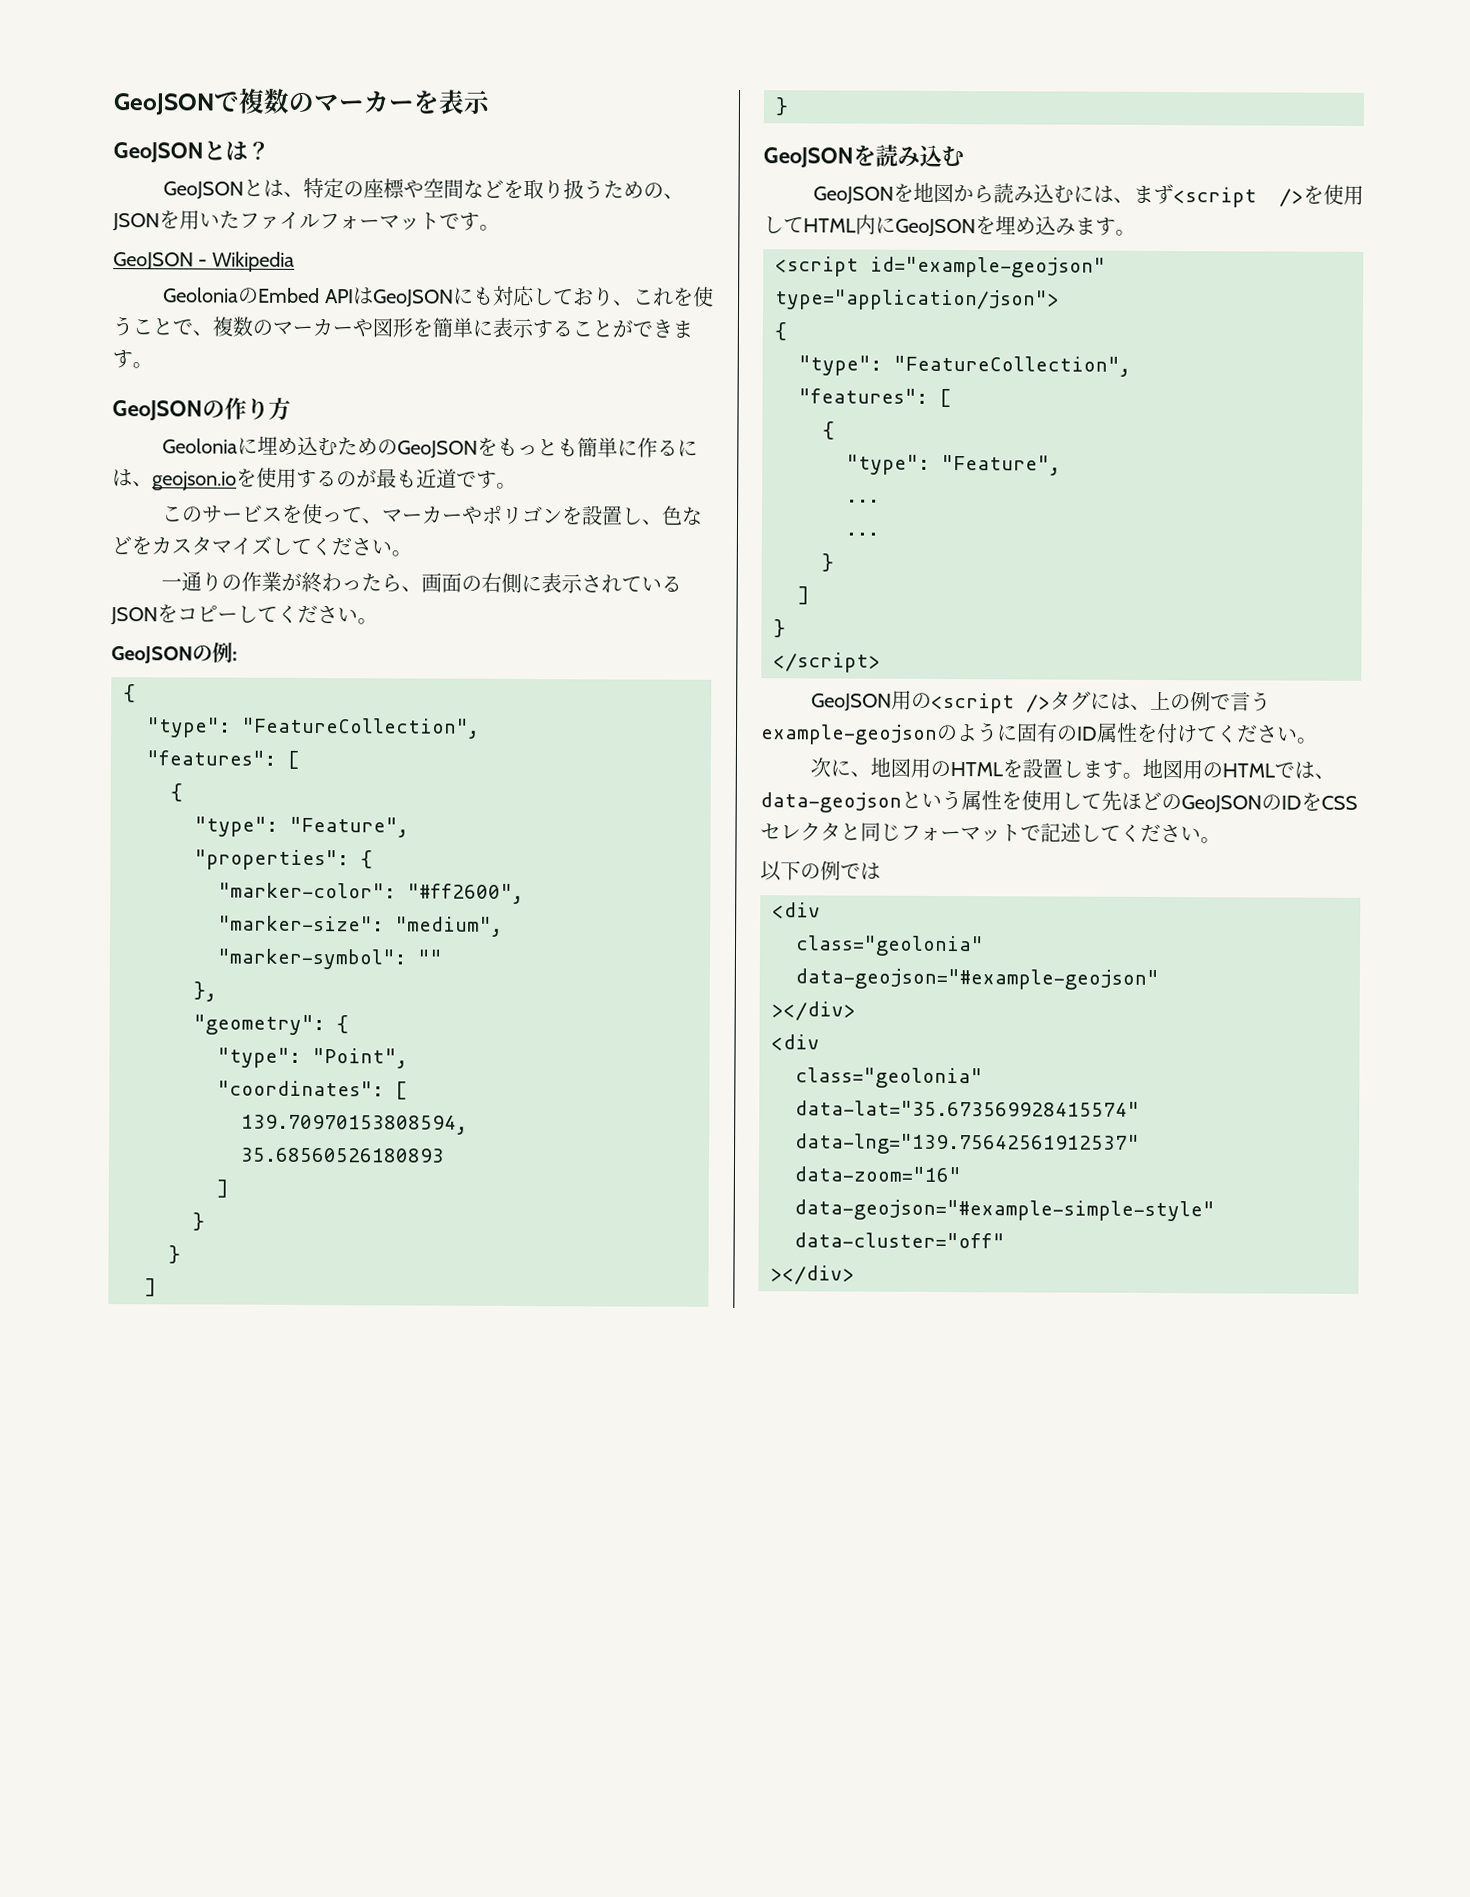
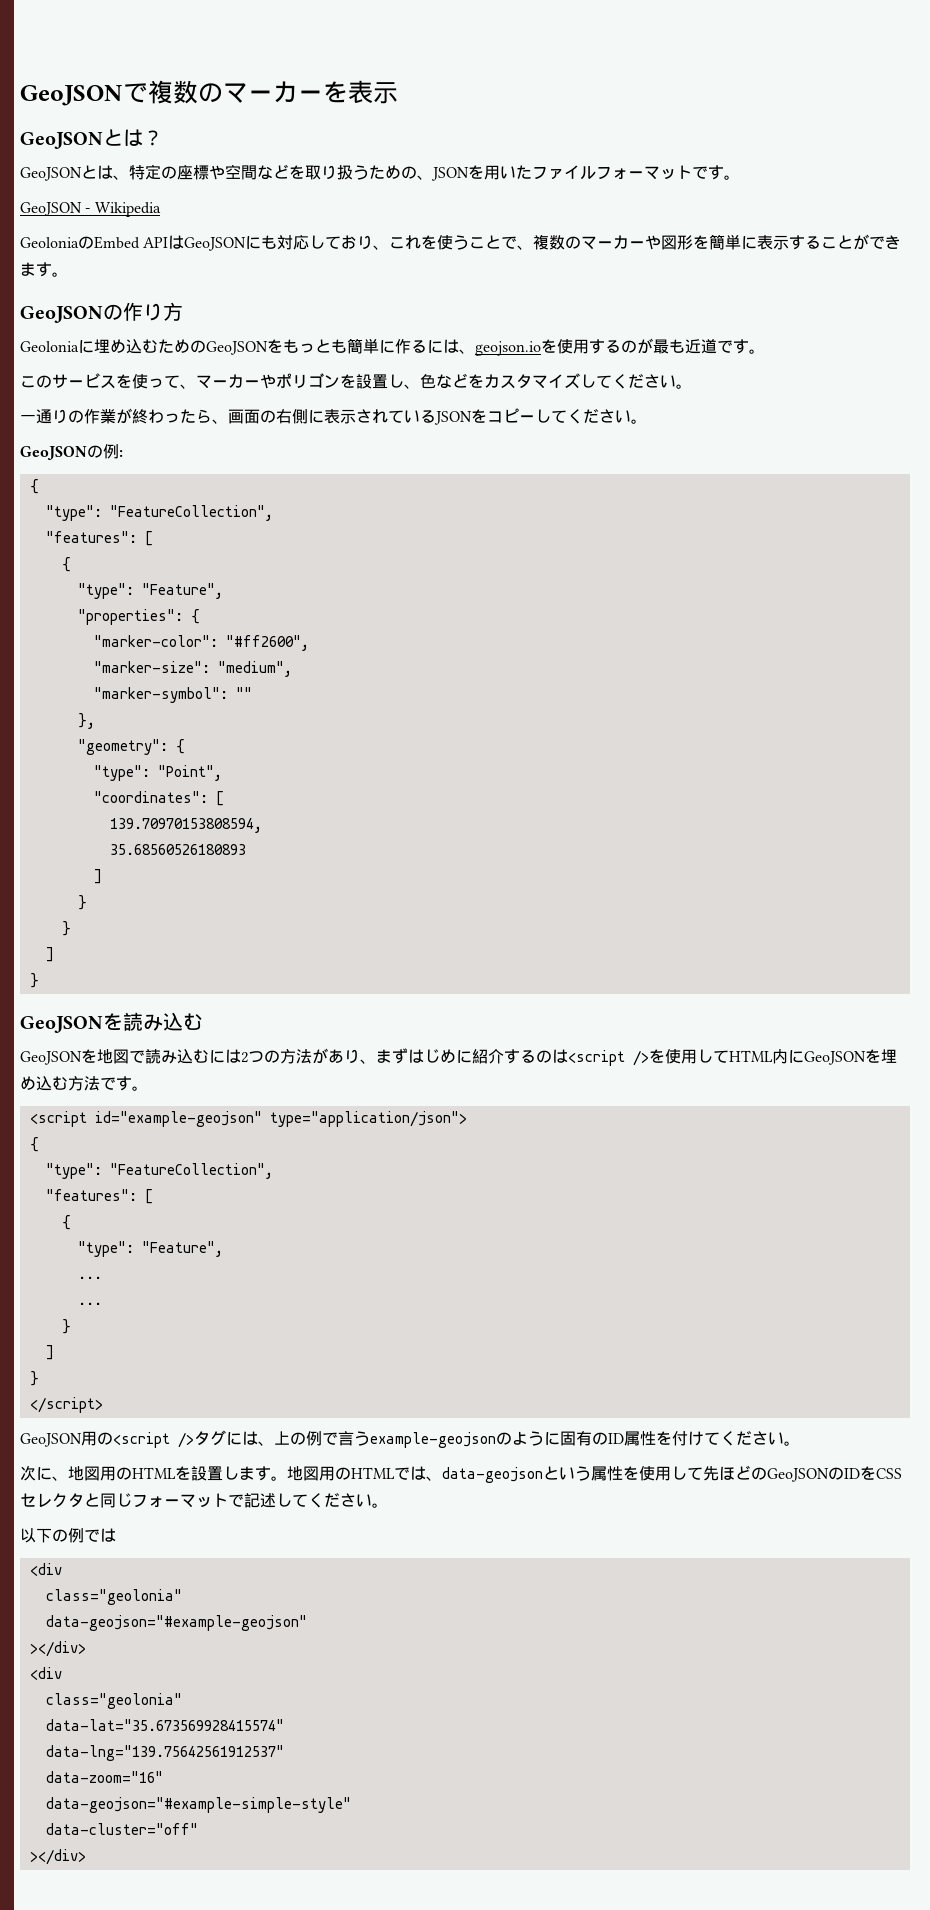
- GeoJSONを地図から読み込むには、まず<script />を使用してHTML内にGeoJSONを埋め込みます。
+ GeoJSONを地図で読み込むには2つの方法があり、まずはじめに紹介するのは<script />を使用してHTML内にGeoJSONを埋め込む方法です。

